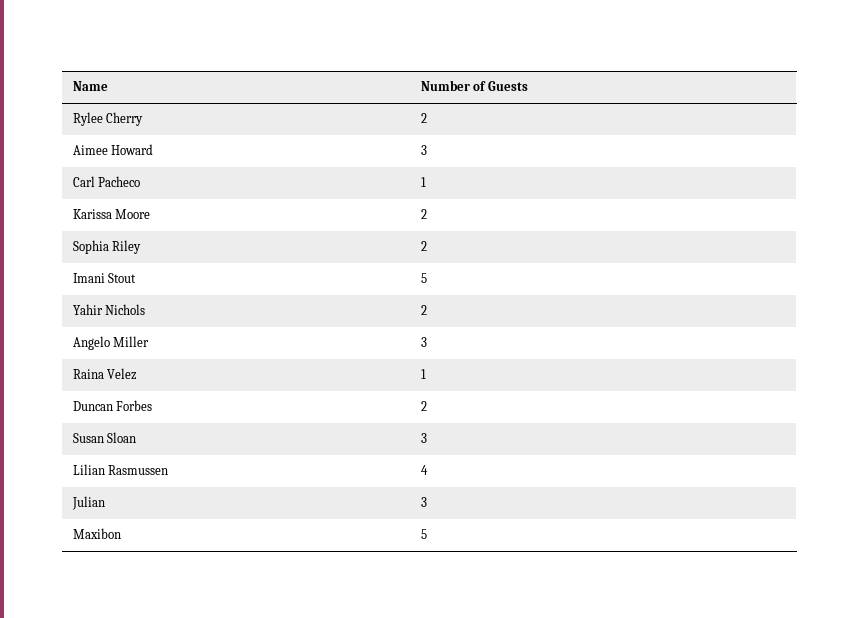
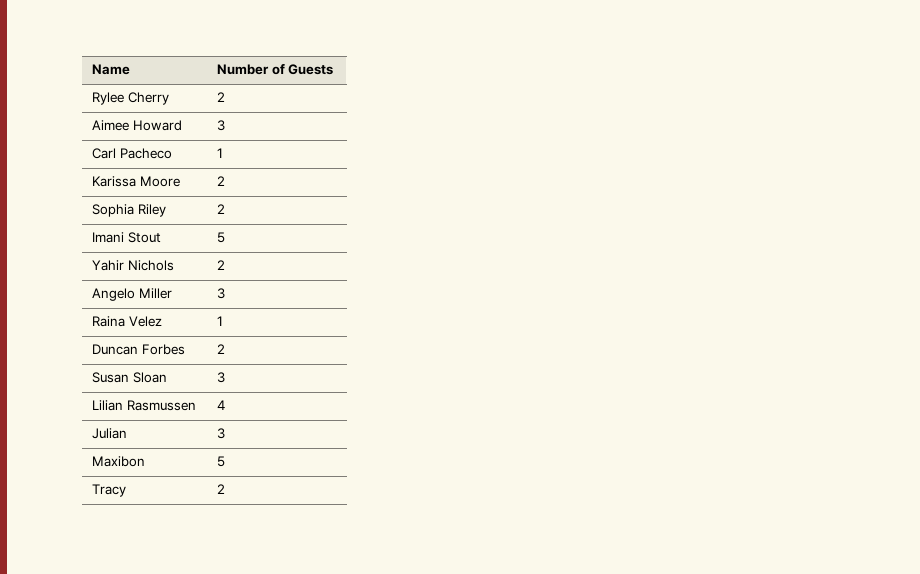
+ Tracy | 2

